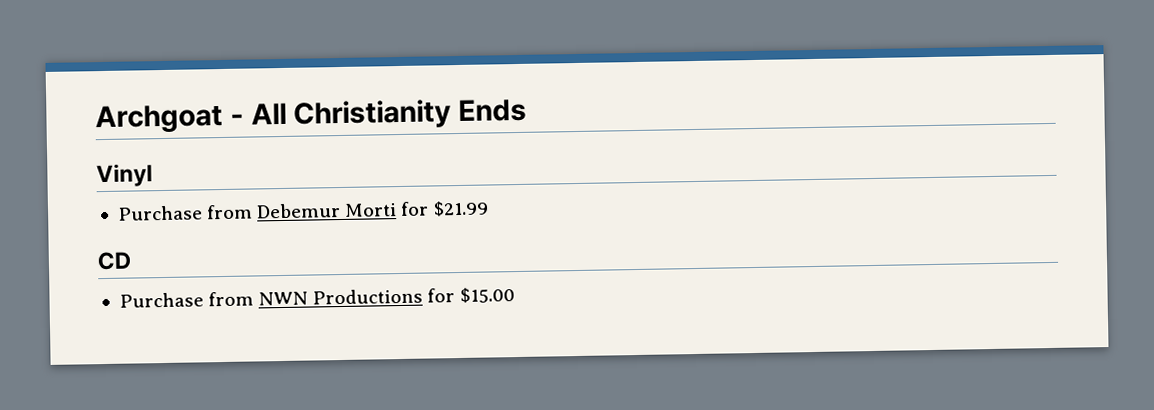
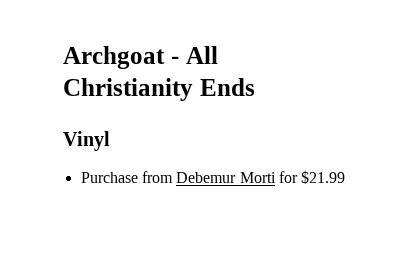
- CD
- Purchase from NWN Productions for $15.00

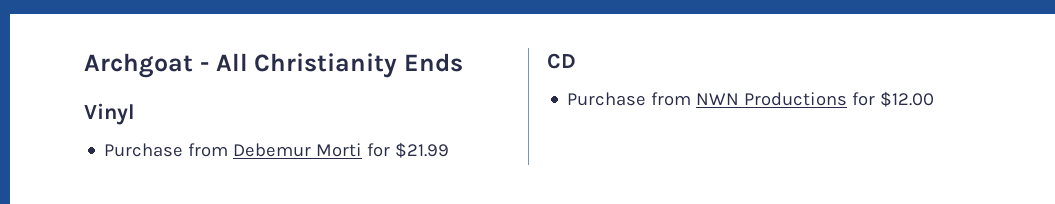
+ CD
+ Purchase from NWN Productions for $12.00

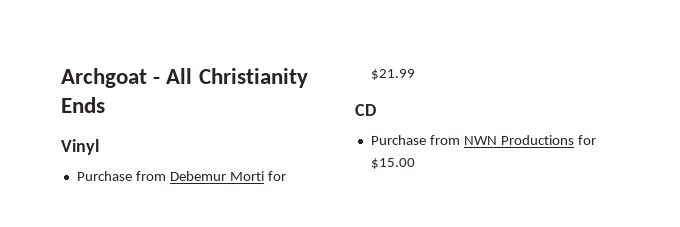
- Purchase from NWN Productions for $12.00
+ Purchase from NWN Productions for $15.00

